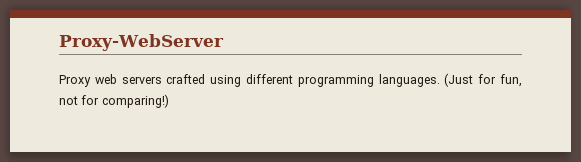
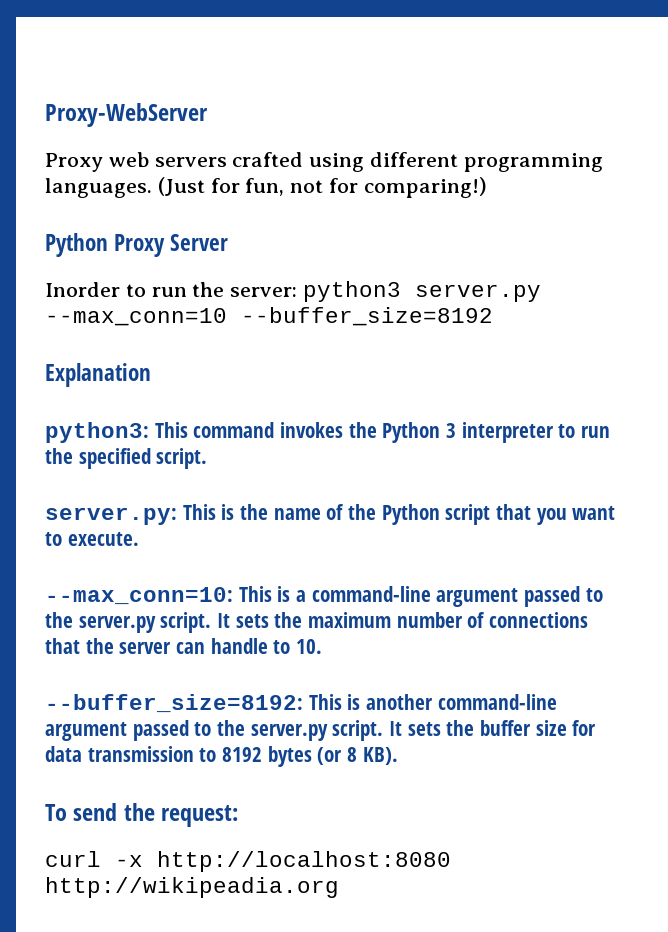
+ Python Proxy Server
+ Inorder to run the server: python3 server.py --max_conn=10 --buffer_size=8192
+ Explanation
+ python3: This command invokes the Python 3 interpreter to run the specified script.
+ server.py: This is the name of the Python script that you want to execute.
+ --max_conn=10: This is a command-line argument passed to the server.py script. It sets the maximum number of connections that the server can handle to 10.
+ --buffer_size=8192: This is another command-line argument passed to the server.py script. It sets the buffer size for data transmission to 8192 bytes (or 8 KB).
+ To send the request:
+ curl -x http://localhost:8080 http://wikipeadia.org

